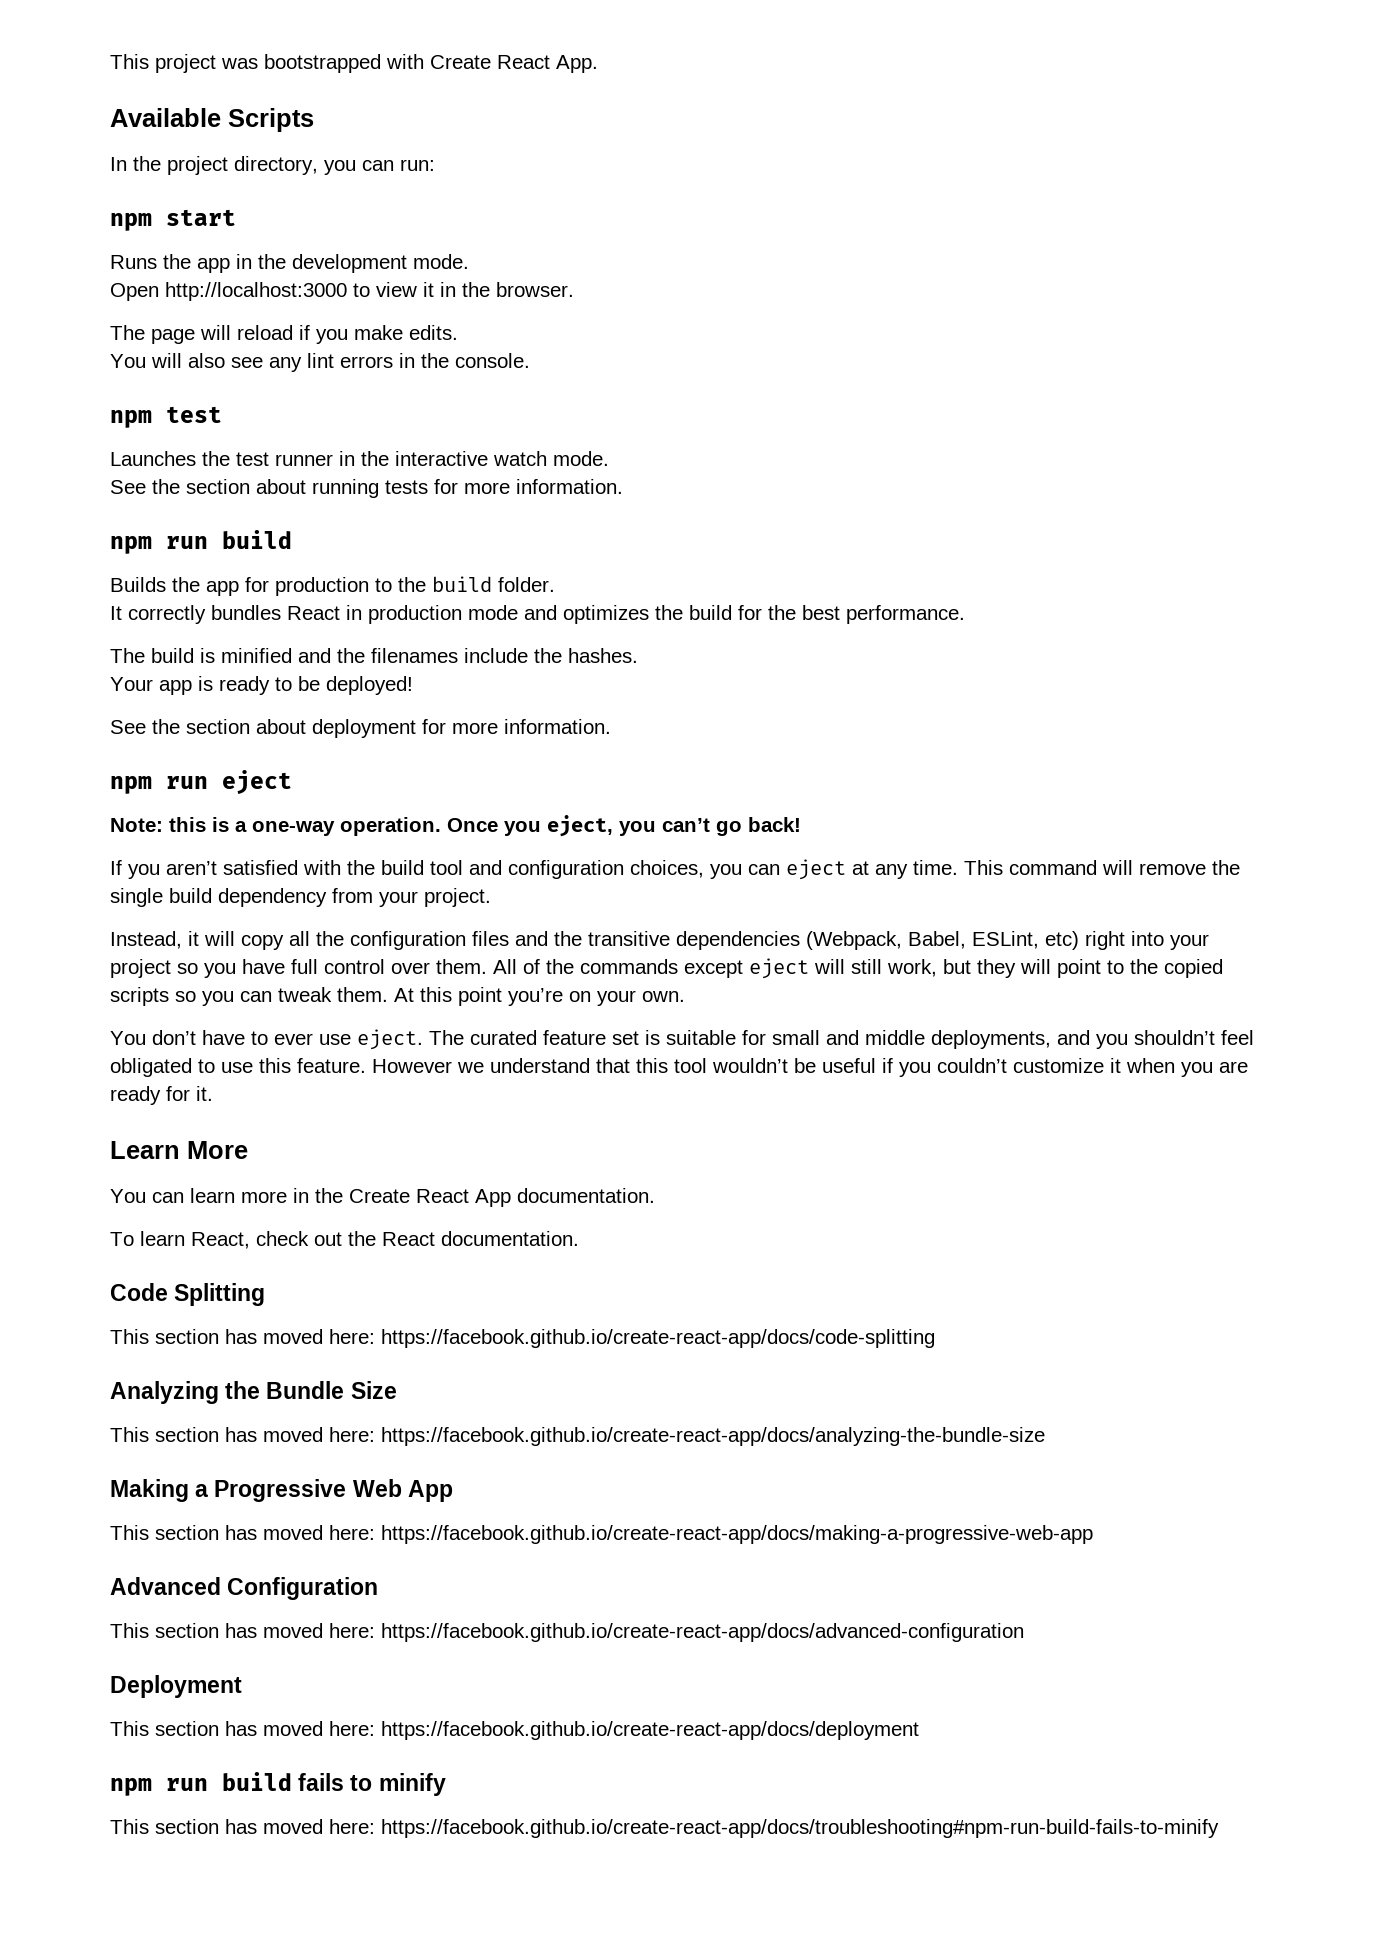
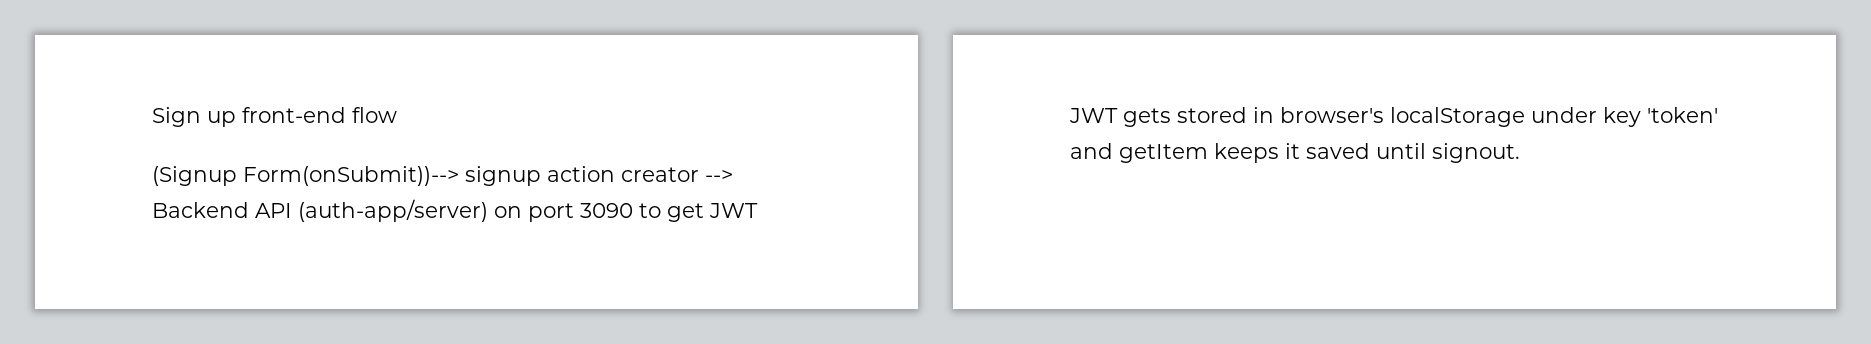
- This project was bootstrapped with Create React App.
- Available Scripts
- In the project directory, you can run:
- npm start
- Runs the app in the development mode.
- Open http://localhost:3000 to view it in the browser.
- The page will reload if you make edits.
- You will also see any lint errors in the console.
- npm test
- Launches the test runner in the interactive watch mode.
- See the section about running tests for more information.
- npm run build
- Builds the app for production to the build folder.
- It correctly bundles React in production mode and optimizes the build for the best performance.
- The build is minified and the filenames include the hashes.
- Your app is ready to be deployed!
- See the section about deployment for more information.
- npm run eject
- Note: this is a one-way operation. Once you eject, you can’t go back!
- If you aren’t satisfied with the build tool and configuration choices, you can eject at any time. This command will remove the single build dependency from your project.
- Instead, it will copy all the configuration files and the transitive dependencies (Webpack, Babel, ESLint, etc) right into your project so you have full control over them. All of the commands except eject will still work, but they will point to the copied scripts so you can tweak them. At this point you’re on your own.
- You don’t have to ever use eject. The curated feature set is suitable for small and middle deployments, and you shouldn’t feel obligated to use this feature. However we understand that this tool wouldn’t be useful if you couldn’t customize it when you are ready for it.
- Learn More
- You can learn more in the Create React App documentation.
- To learn React, check out the React documentation.
- Code Splitting
- This section has moved here: https://facebook.github.io/create-react-app/docs/code-splitting
- Analyzing the Bundle Size
- This section has moved here: https://facebook.github.io/create-react-app/docs/analyzing-the-bundle-size
- Making a Progressive Web App
- This section has moved here: https://facebook.github.io/create-react-app/docs/making-a-progressive-web-app
- Advanced Configuration
- This section has moved here: https://facebook.github.io/create-react-app/docs/advanced-configuration
- Deployment
- This section has moved here: https://facebook.github.io/create-react-app/docs/deployment
- npm run build fails to minify
- This section has moved here: https://facebook.github.io/create-react-app/docs/troubleshooting#npm-run-build-fails-to-minify
+ Sign up front-end flow
+ (Signup Form(onSubmit))--> signup action creator --> Backend API (auth-app/server) on port 3090 to get JWT
+ JWT gets stored in browser's localStorage under key 'token' and getItem keeps it saved until signout.

